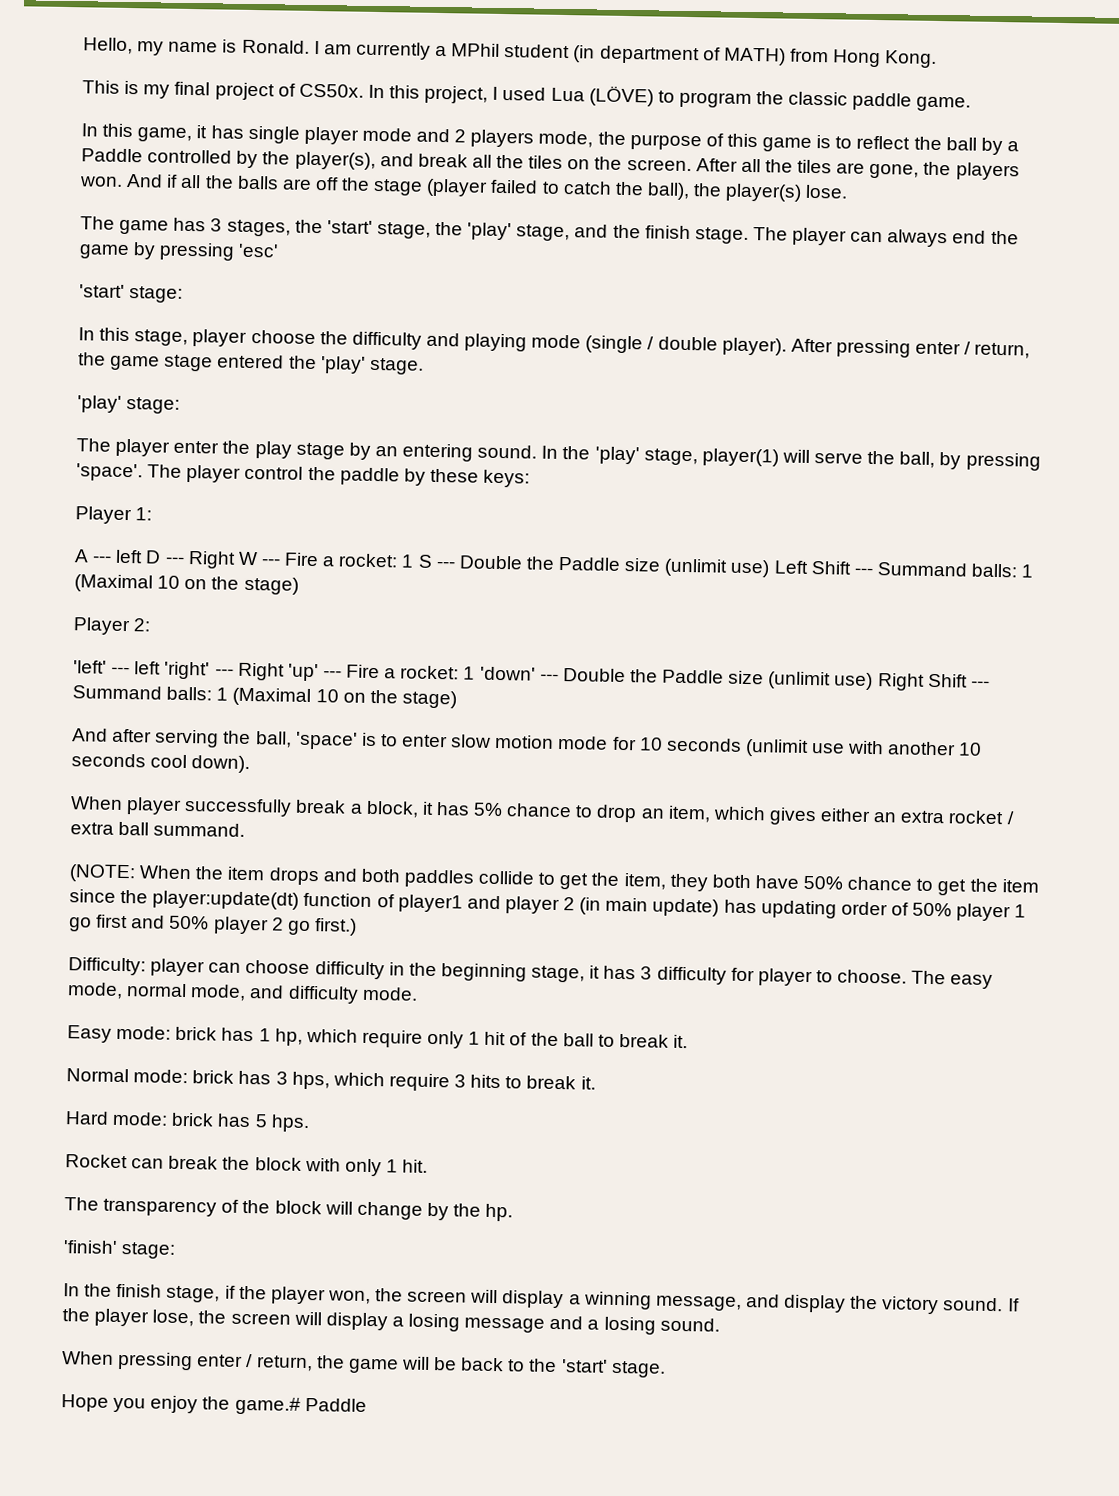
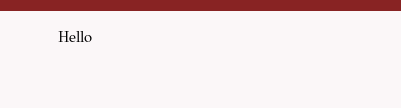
- Hello, my name is Ronald. I am currently a MPhil student (in department of MATH) from Hong Kong.
- This is my final project of CS50x. In this project, I used Lua (LÖVE) to program the classic paddle game.
- In this game, it has single player mode and 2 players mode, the purpose of this game is to reflect the ball by a Paddle controlled by the player(s), and break all the tiles on the screen. After all the tiles are gone, the players won. And if all the balls are off the stage (player failed to catch the ball), the player(s) lose.
- The game has 3 stages, the 'start' stage, the 'play' stage, and the finish stage. The player can always end the game by pressing 'esc'
- 'start' stage:
- In this stage, player choose the difficulty and playing mode (single / double player). After pressing enter / return, the game stage entered the 'play' stage.
- 'play' stage:
- The player enter the play stage by an entering sound. In the 'play' stage, player(1) will serve the ball, by pressing 'space'. The player control the paddle by these keys:
- Player 1:
- A --- left D --- Right W --- Fire a rocket: 1 S --- Double the Paddle size (unlimit use) Left Shift --- Summand balls: 1 (Maximal 10 on the stage)
- Player 2:
- 'left' --- left 'right' --- Right 'up' --- Fire a rocket: 1 'down' --- Double the Paddle size (unlimit use) Right Shift --- Summand balls: 1 (Maximal 10 on the stage)
- And after serving the ball, 'space' is to enter slow motion mode for 10 seconds (unlimit use with another 10 seconds cool down).
- When player successfully break a block, it has 5% chance to drop an item, which gives either an extra rocket / extra ball summand.
- (NOTE: When the item drops and both paddles collide to get the item, they both have 50% chance to get the item since the player:update(dt) function of player1 and player 2 (in main update) has updating order of 50% player 1 go first and 50% player 2 go first.)
- Difficulty: player can choose difficulty in the beginning stage, it has 3 difficulty for player to choose. The easy mode, normal mode, and difficulty mode.
- Easy mode: brick has 1 hp, which require only 1 hit of the ball to break it.
- Normal mode: brick has 3 hps, which require 3 hits to break it.
- Hard mode: brick has 5 hps.
- Rocket can break the block with only 1 hit.
- The transparency of the block will change by the hp.
- 'finish' stage:
- In the finish stage, if the player won, the screen will display a winning message, and display the victory sound. If the player lose, the screen will display a losing message and a losing sound.
- When pressing enter / return, the game will be back to the 'start' stage.
- Hope you enjoy the game.# Paddle
+ Hello

